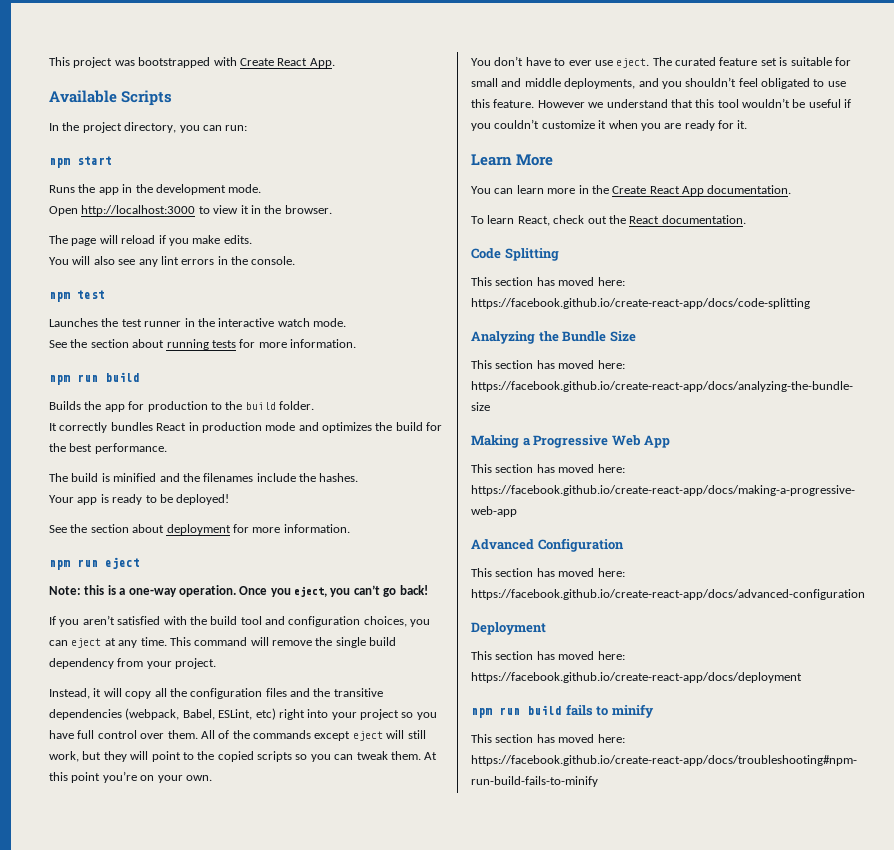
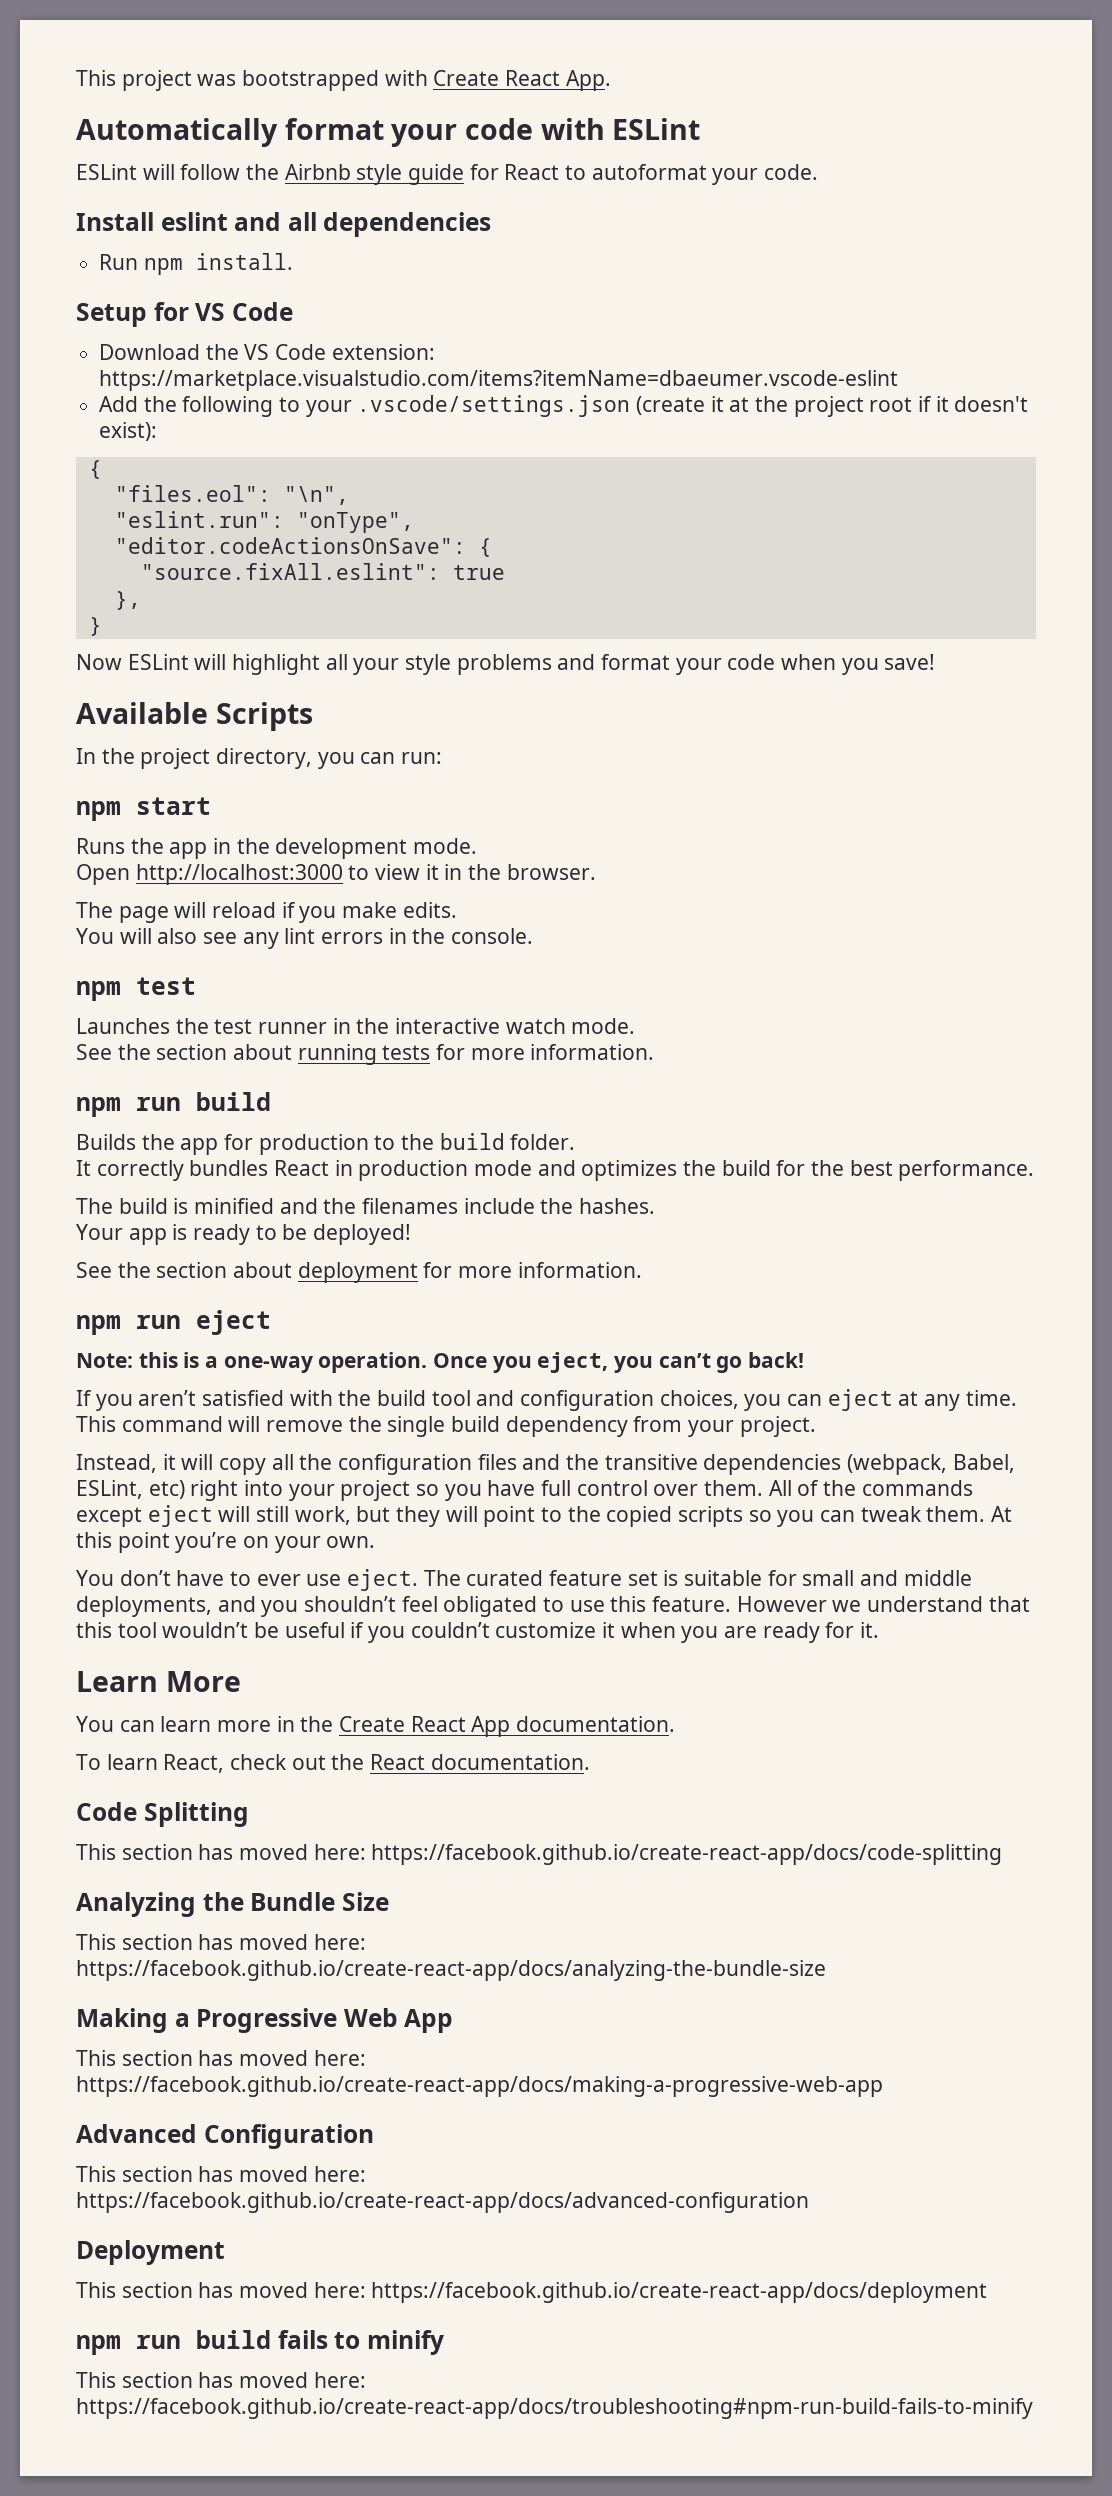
+ Automatically format your code with ESLint
+ ESLint will follow the Airbnb style guide for React to autoformat your code.
+ Install eslint and all dependencies
+ Run npm install.
+ Setup for VS Code
+ Download the VS Code extension: https://marketplace.visualstudio.com/items?itemName=dbaeumer.vscode-eslint
+ Add the following to your .vscode/settings.json (create it at the project root if it doesn't exist):
+ {
+ "files.eol": "\n",
+ "eslint.run": "onType",
+ "editor.codeActionsOnSave": {
+ "source.fixAll.eslint": true
+ },
+ }
+ Now ESLint will highlight all your style problems and format your code when you save!

